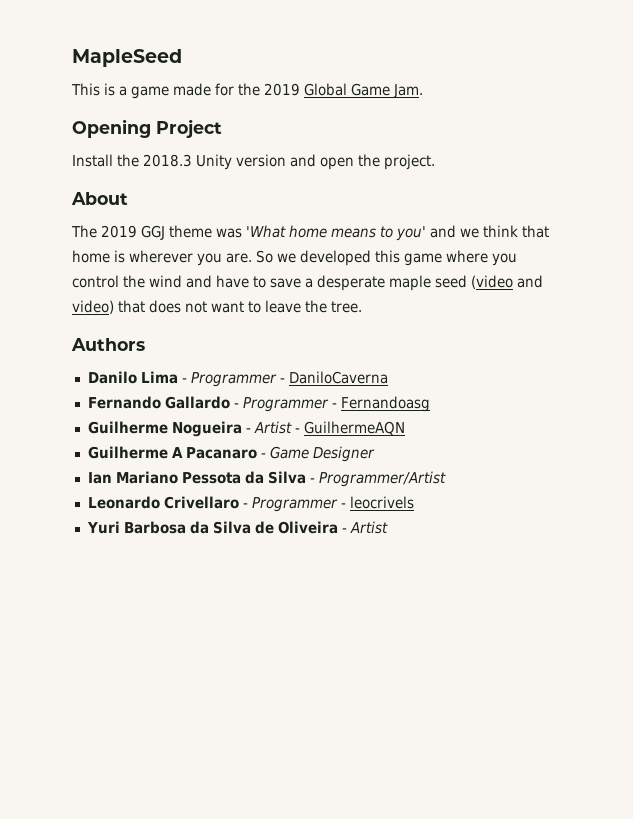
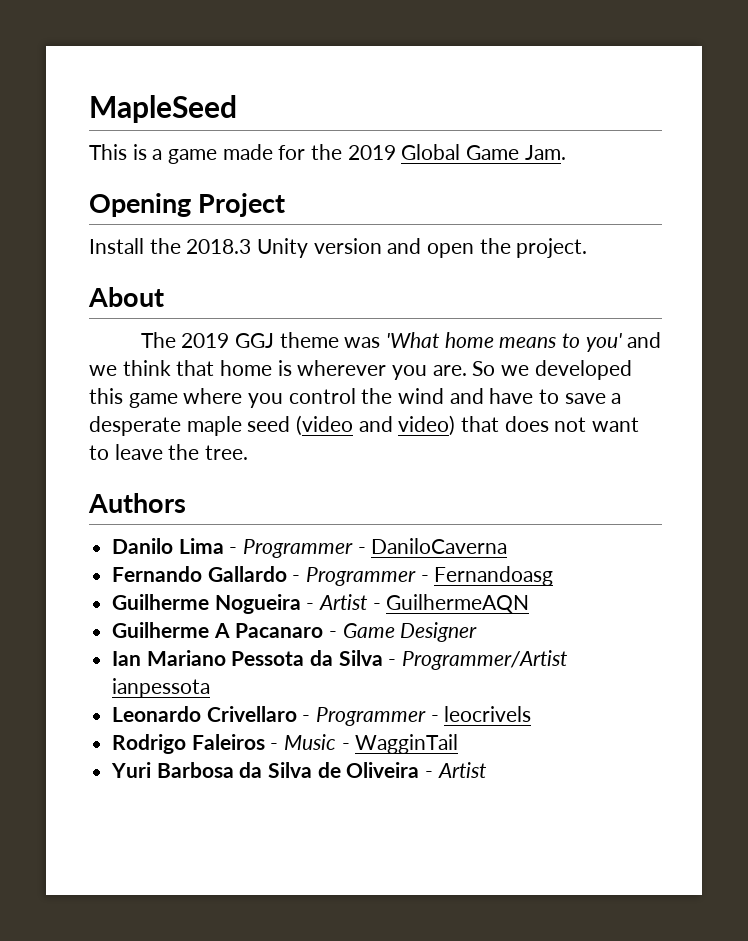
- Ian Mariano Pessota da Silva - Programmer/Artist
+ Ian Mariano Pessota da Silva - Programmer/Artist ianpessota
+ Rodrigo Faleiros - Music - WagginTail

